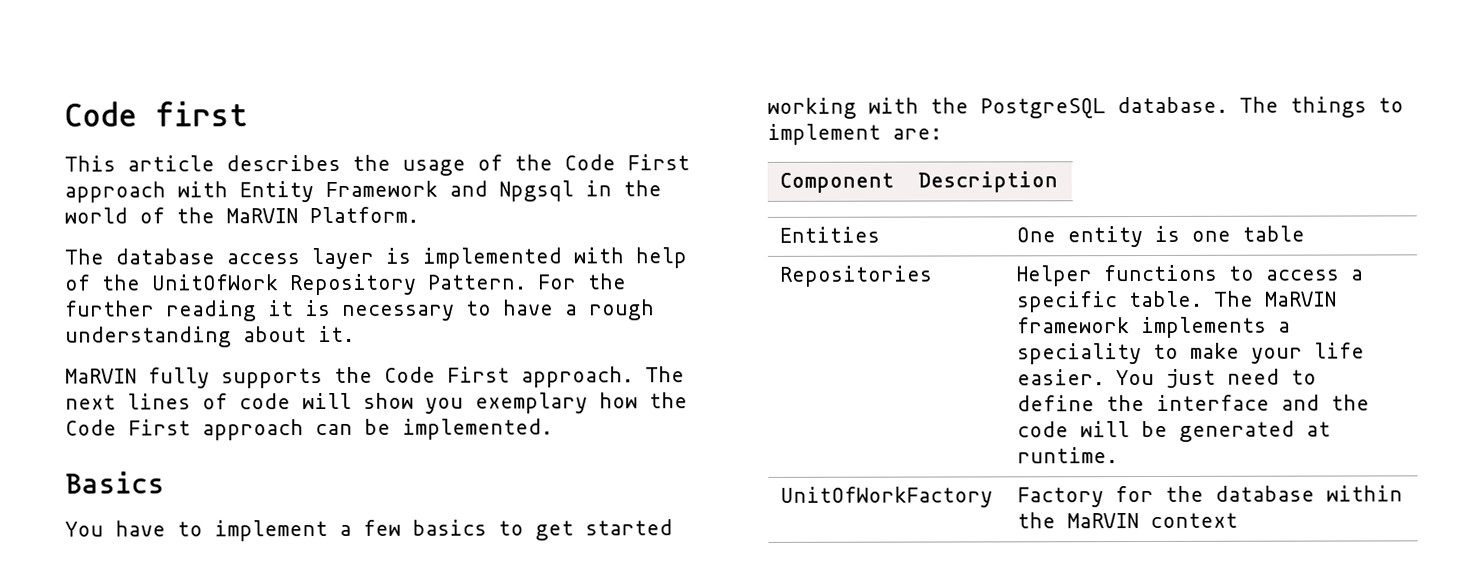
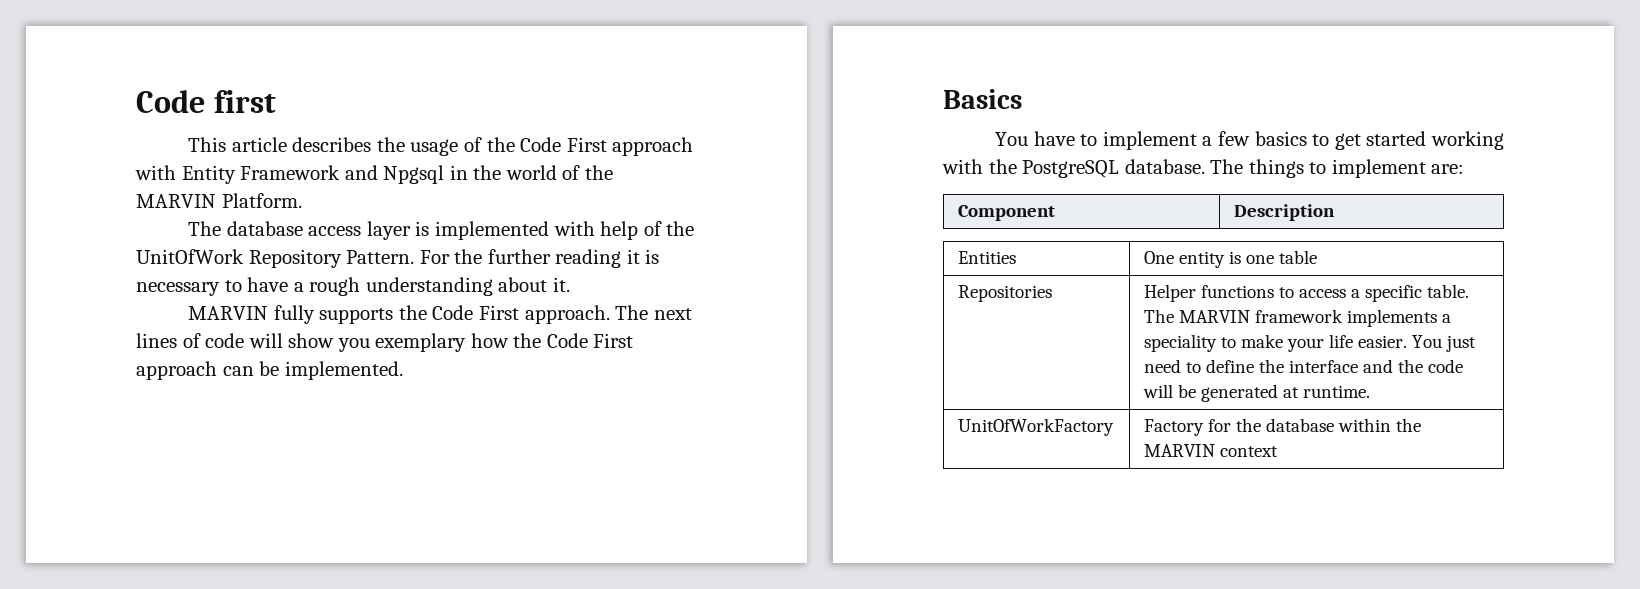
- This article describes the usage of the Code First approach with Entity Framework and Npgsql in the world of the MaRVIN Platform.
+ This article describes the usage of the Code First approach with Entity Framework and Npgsql in the world of the MARVIN Platform.
- MaRVIN fully supports the Code First approach.
+ MARVIN fully supports the Code First approach.
- Repositories | Helper functions to access a specific table. The MaRVIN framework implements a speciality to make your life easier. You just need to define the interface and the code will be generated at runtime.
+ Repositories | Helper functions to access a specific table. The MARVIN framework implements a speciality to make your life easier. You just need to define the interface and the code will be generated at runtime.
- UnitOfWorkFactory | Factory for the database within the MaRVIN context
+ UnitOfWorkFactory | Factory for the database within the MARVIN context

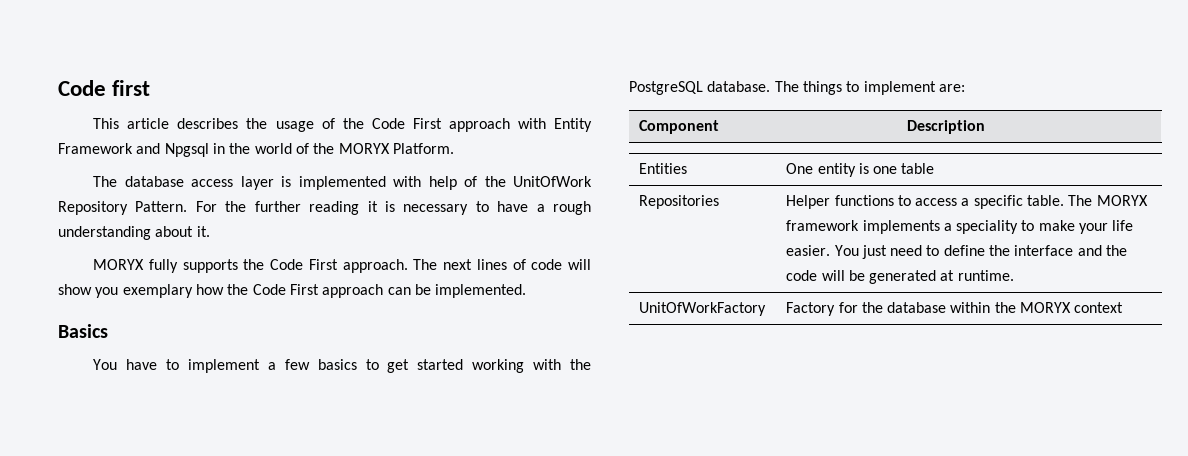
- This article describes the usage of the Code First approach with Entity Framework and Npgsql in the world of the MARVIN Platform.
+ This article describes the usage of the Code First approach with Entity Framework and Npgsql in the world of the MORYX Platform.
- MARVIN fully supports the Code First approach.
+ MORYX fully supports the Code First approach.
- Repositories | Helper functions to access a specific table. The MARVIN framework implements a speciality to make your life easier. You just need to define the interface and the code will be generated at runtime.
+ Repositories | Helper functions to access a specific table. The MORYX framework implements a speciality to make your life easier. You just need to define the interface and the code will be generated at runtime.
- UnitOfWorkFactory | Factory for the database within the MARVIN context
+ UnitOfWorkFactory | Factory for the database within the MORYX context

